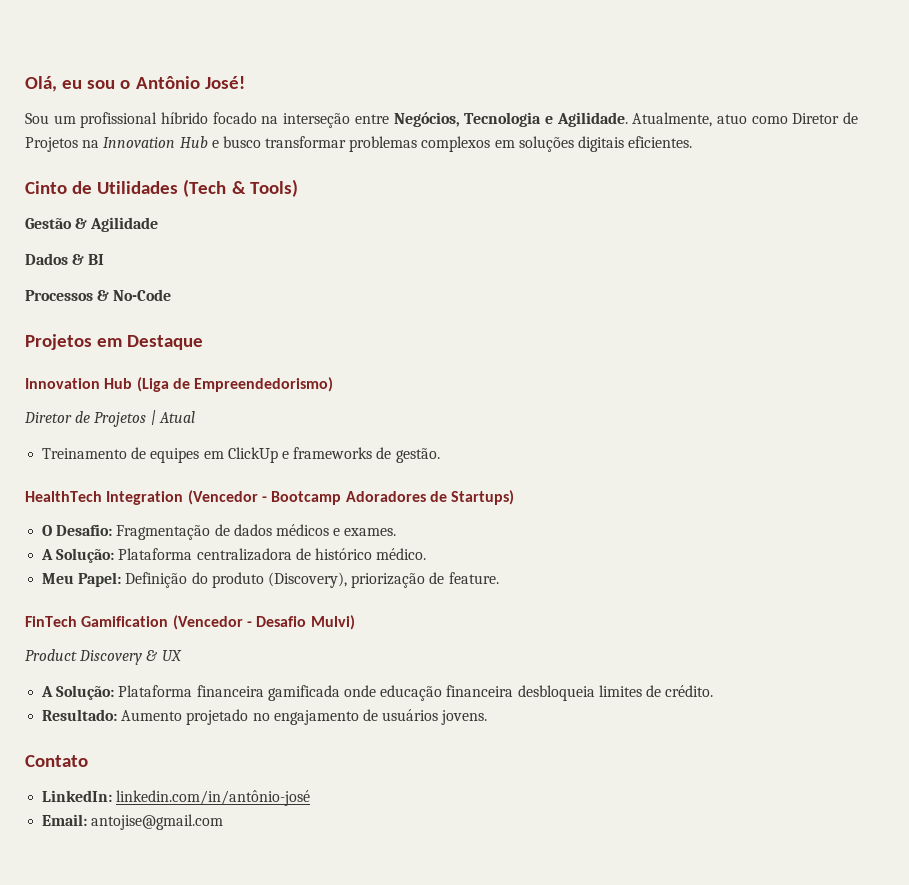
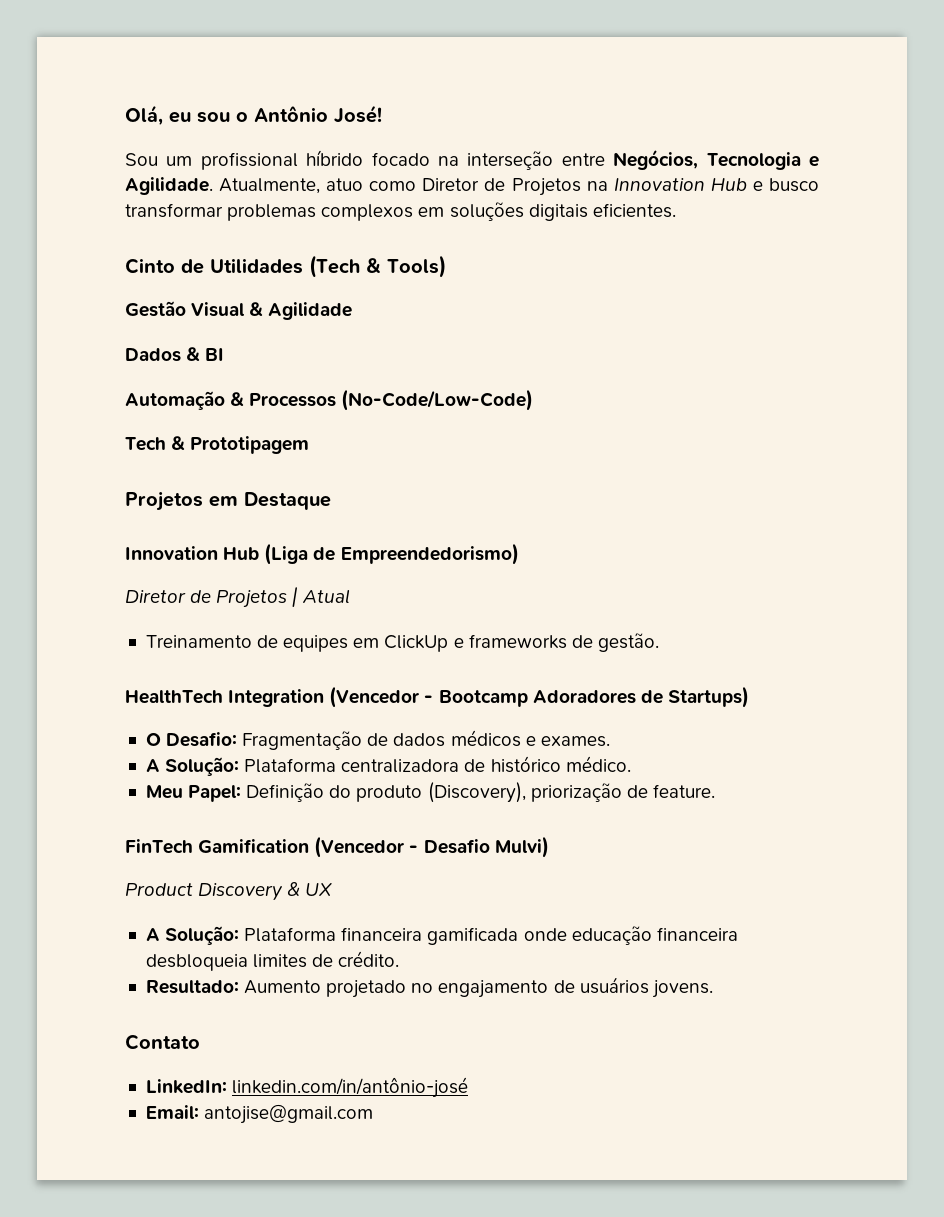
- Gestão & Agilidade
+ Gestão Visual & Agilidade
- Processos & No-Code
+ Automação & Processos (No-Code/Low-Code)
+ Tech & Prototipagem

